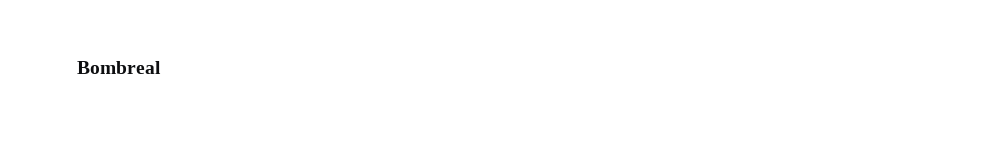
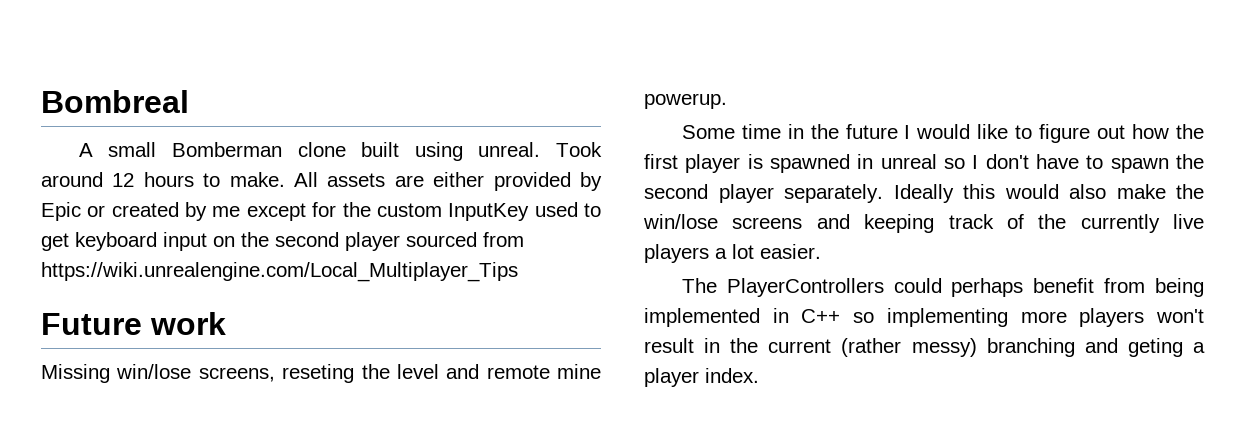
+ A small Bomberman clone built using unreal. Took around 12 hours to make. All assets are either provided by Epic or created by me except for the custom InputKey used to get keyboard input on the second player sourced from https://wiki.unrealengine.com/Local_Multiplayer_Tips
+ Future work
+ Missing win/lose screens, reseting the level and remote mine powerup.
+ Some time in the future I would like to figure out how the first player is spawned in unreal so I don't have to spawn the second player separately. Ideally this would also make the win/lose screens and keeping track of the currently live players a lot easier.
+ The PlayerControllers could perhaps benefit from being implemented in C++ so implementing more players won't result in the current (rather messy) branching and geting a player index.

